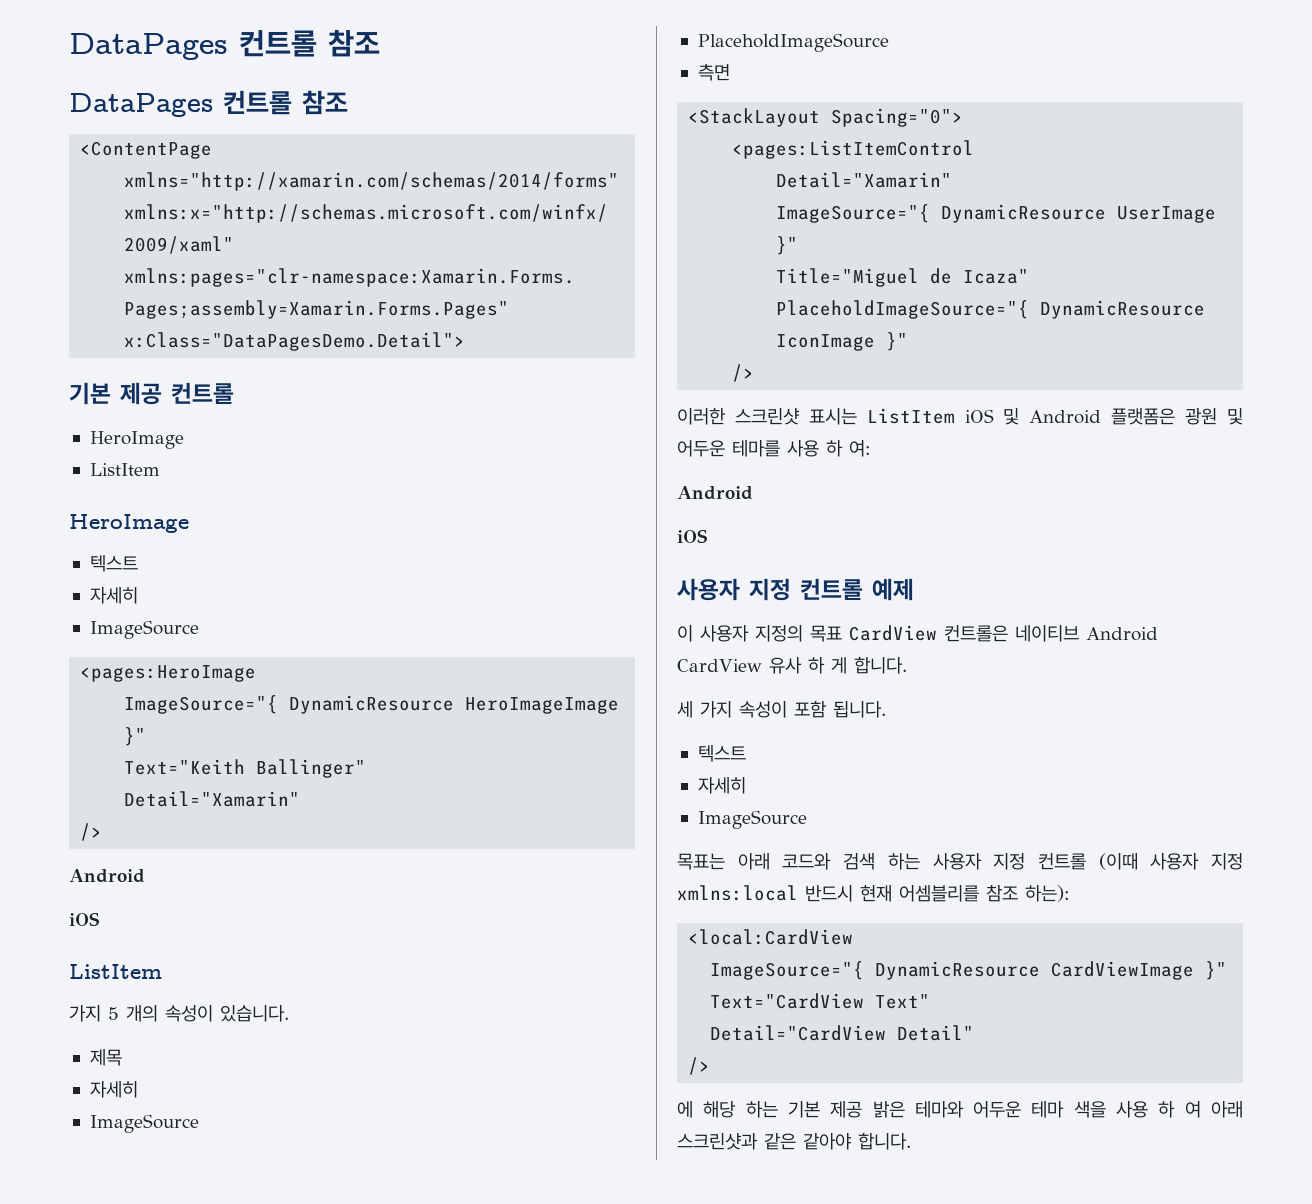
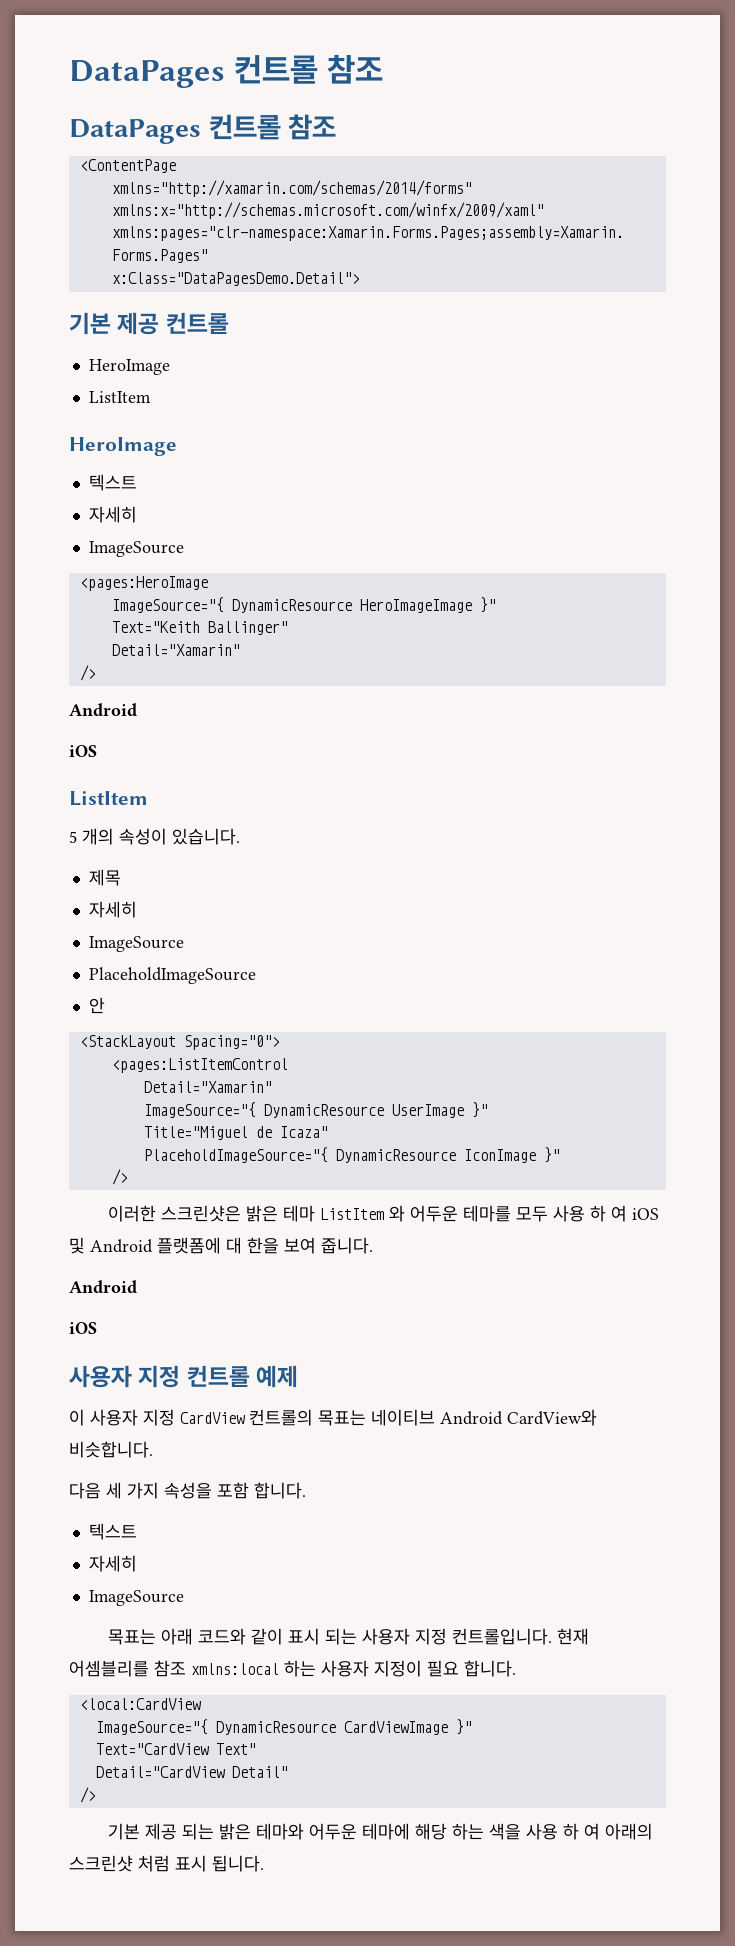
- 가지 5 개의 속성이 있습니다.
+ 5 개의 속성이 있습니다.
- 측면
+ 안
- 이러한 스크린샷 표시는 ListItem iOS 및 Android 플랫폼은 광원 및 어두운 테마를 사용 하 여:
+ 이러한 스크린샷은 밝은 테마 ListItem 와 어두운 테마를 모두 사용 하 여 iOS 및 Android 플랫폼에 대 한을 보여 줍니다.
- 이 사용자 지정의 목표 CardView 컨트롤은 네이티브 Android CardView 유사 하 게 합니다.
- 세 가지 속성이 포함 됩니다.
+ 이 사용자 지정 CardView 컨트롤의 목표는 네이티브 Android CardView와 비슷합니다.
+ 다음 세 가지 속성을 포함 합니다.
- 목표는 아래 코드와 검색 하는 사용자 지정 컨트롤 (이때 사용자 지정 xmlns:local 반드시 현재 어셈블리를 참조 하는):
+ 목표는 아래 코드와 같이 표시 되는 사용자 지정 컨트롤입니다. 현재 어셈블리를 참조 xmlns:local 하는 사용자 지정이 필요 합니다.
- 에 해당 하는 기본 제공 밝은 테마와 어두운 테마 색을 사용 하 여 아래 스크린샷과 같은 같아야 합니다.
+ 기본 제공 되는 밝은 테마와 어두운 테마에 해당 하는 색을 사용 하 여 아래의 스크린샷 처럼 표시 됩니다.

